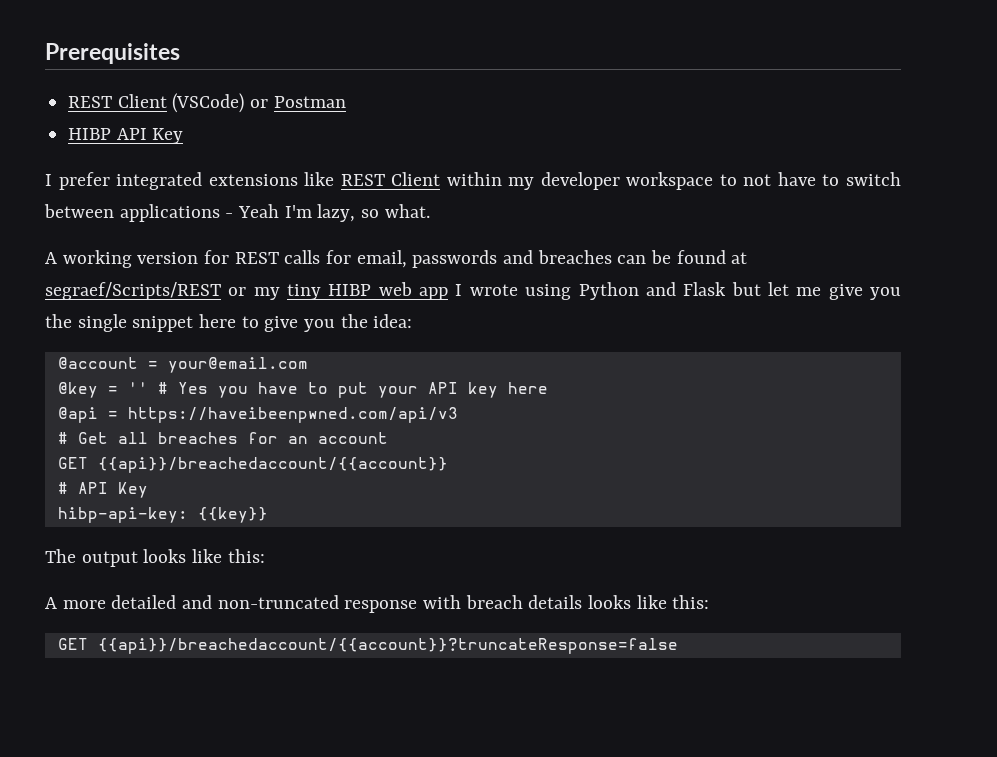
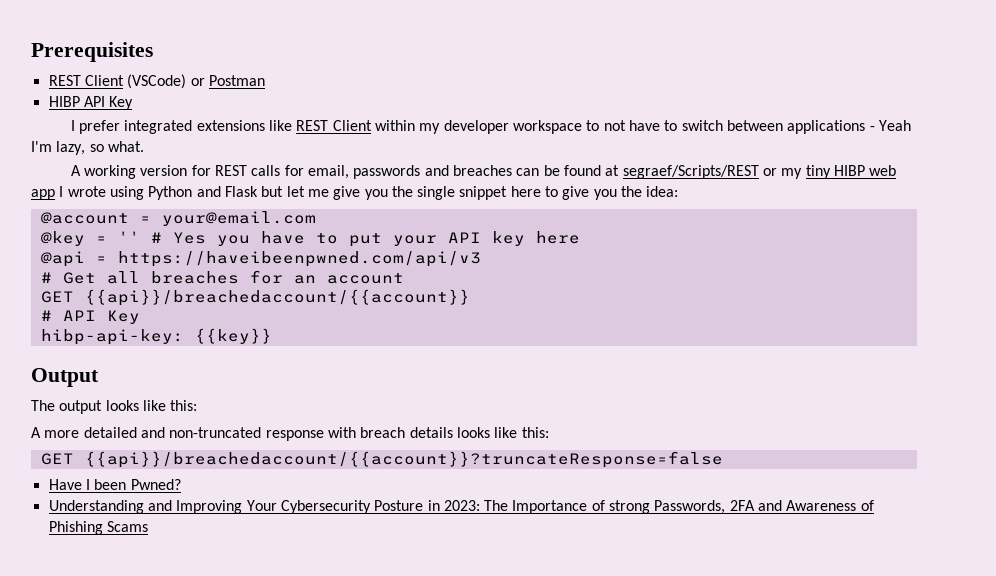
+ Output
+ Have I been Pwned?
+ Understanding and Improving Your Cybersecurity Posture in 2023: The Importance of strong Passwords, 2FA and Awareness of Phishing Scams

